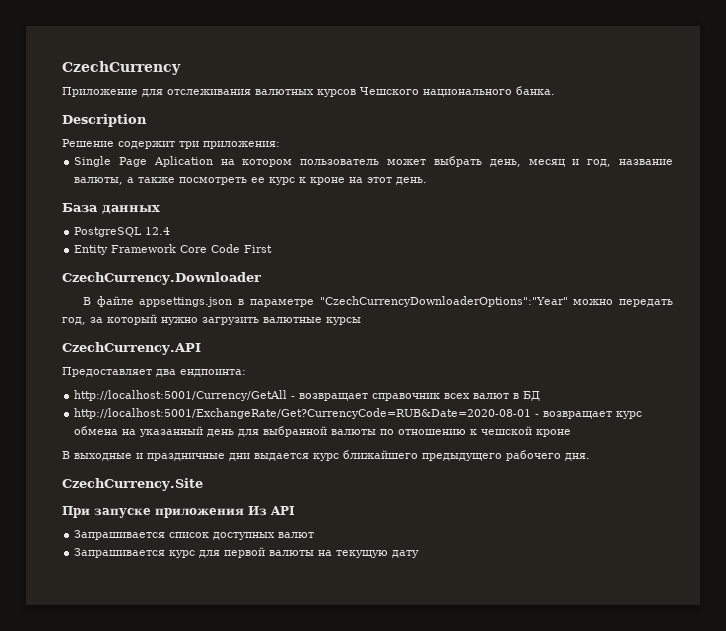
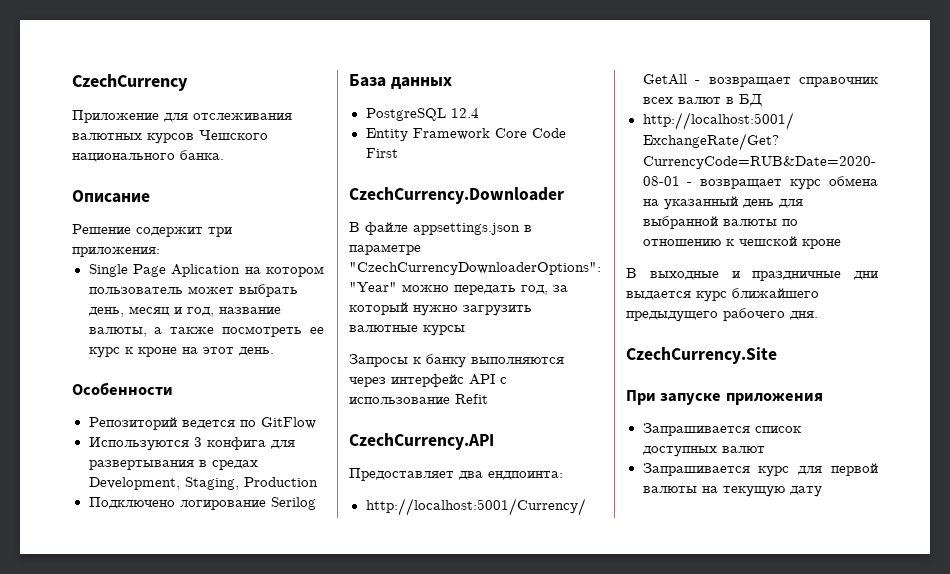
- Description
+ Описание
+ Особенности
+ Репозиторий ведется по GitFlow
+ Используются 3 конфига для развертывания в средах Development, Staging, Production
+ Подключено логирование Serilog
+ Запросы к банку выполняются через интерфейс API с использование Refit
- При запуске приложения Из API
+ При запуске приложения

